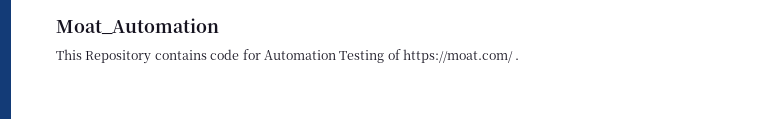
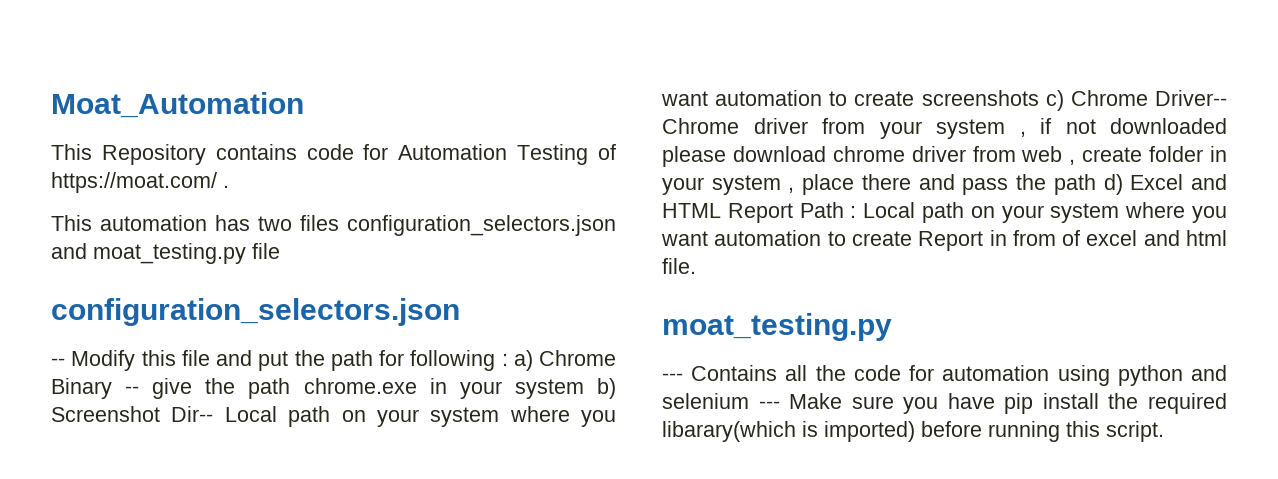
+ This automation has two files configuration_selectors.json and moat_testing.py file
+ configuration_selectors.json
+ -- Modify this file and put the path for following : a) Chrome Binary -- give the path chrome.exe in your system b) Screenshot Dir-- Local path on your system where you want automation to create screenshots c) Chrome Driver-- Chrome driver from your system , if not downloaded please download chrome driver from web , create folder in your system , place there and pass the path d) Excel and HTML Report Path : Local path on your system where you want automation to create Report in from of excel and html file.
+ moat_testing.py
+ --- Contains all the code for automation using python and selenium --- Make sure you have pip install the required libarary(which is imported) before running this script.

